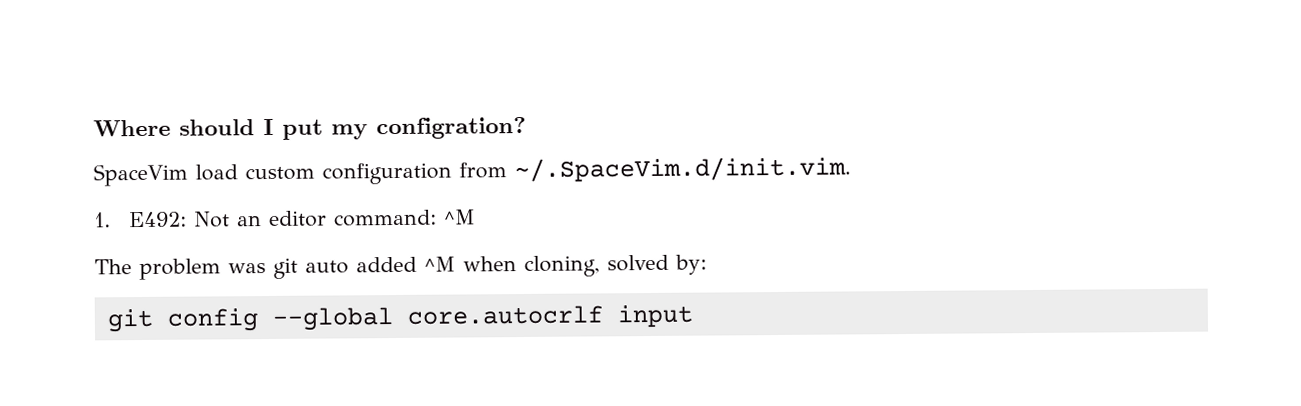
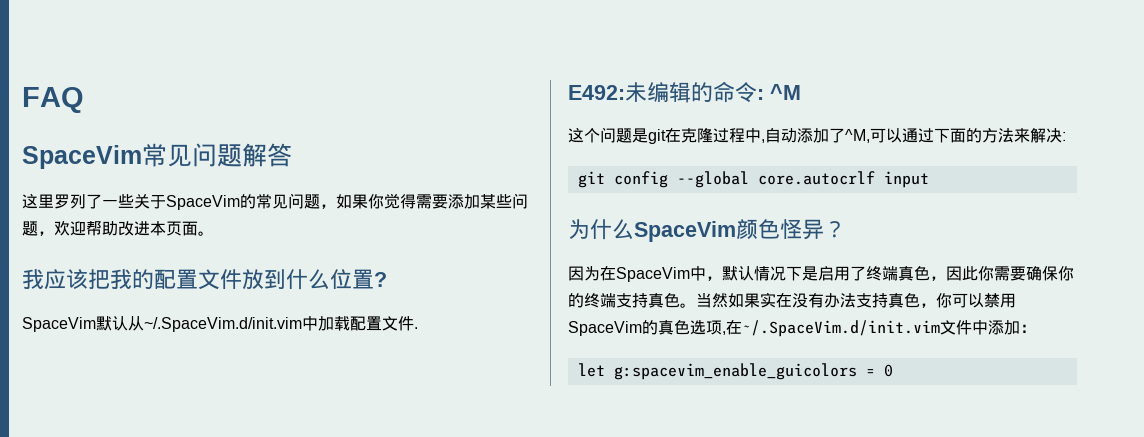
- Where should I put my configration?
- SpaceVim load custom configuration from ~/.SpaceVim.d/init.vim.
- 1. E492: Not an editor command: ^M
- The problem was git auto added ^M when cloning, solved by:
+ FAQ
+ SpaceVim常见问题解答
+ 这里罗列了一些关于SpaceVim的常见问题，如果你觉得需要添加某些问题，欢迎帮助改进本页面。
+ 我应该把我的配置文件放到什么位置?
+ SpaceVim默认从~/.SpaceVim.d/init.vim中加载配置文件.
+ E492:未编辑的命令: ^M
+ 这个问题是git在克隆过程中,自动添加了^M,可以通过下面的方法来解决:
+ 为什么SpaceVim颜色怪异？
+ 因为在SpaceVim中，默认情况下是启用了终端真色，因此你需要确保你的终端支持真色。当然如果实在没有办法支持真色，你可以禁用SpaceVim的真色选项,在~/.SpaceVim.d/init.vim文件中添加：
+ let g:spacevim_enable_guicolors = 0

